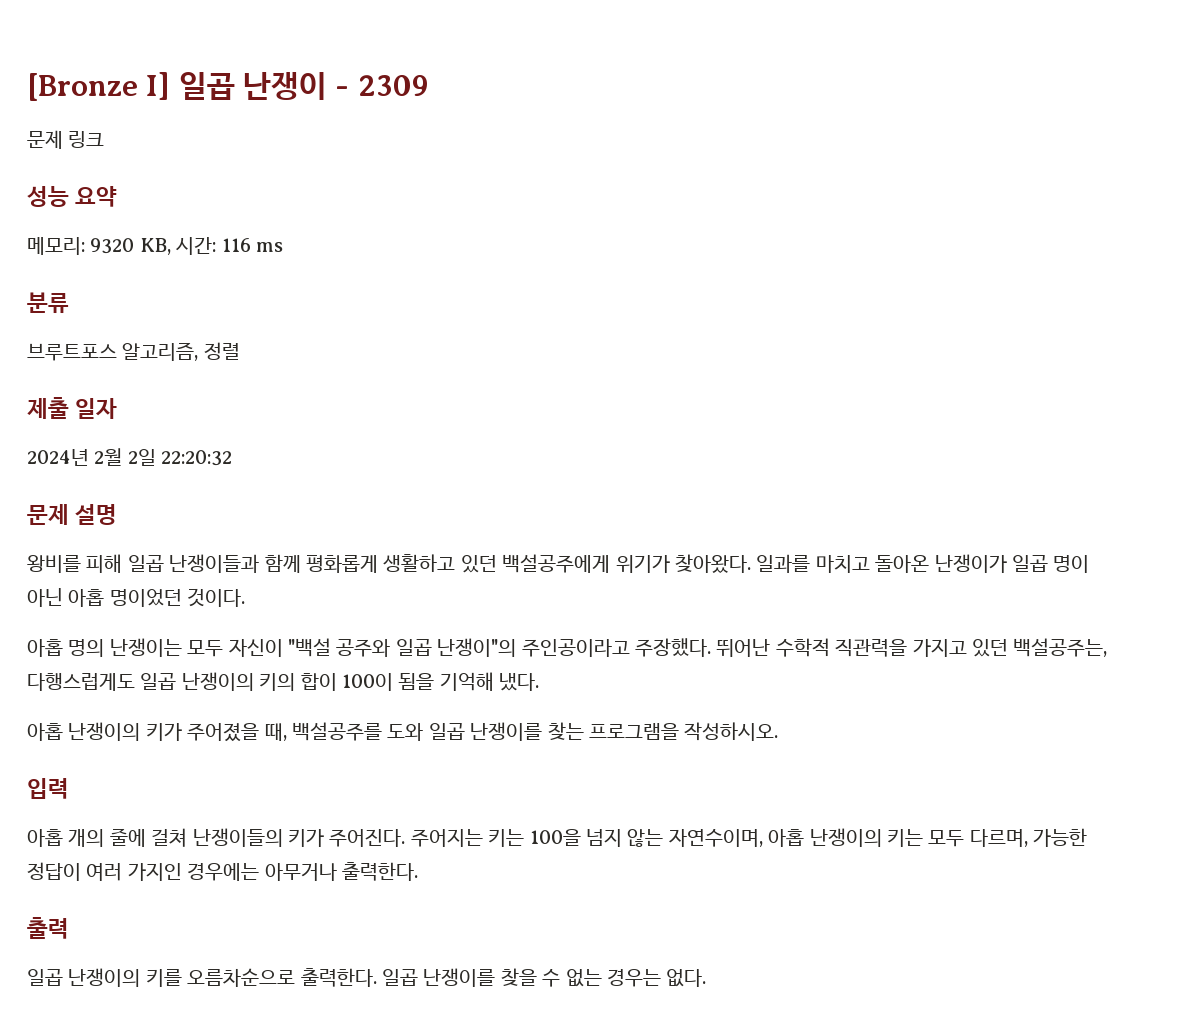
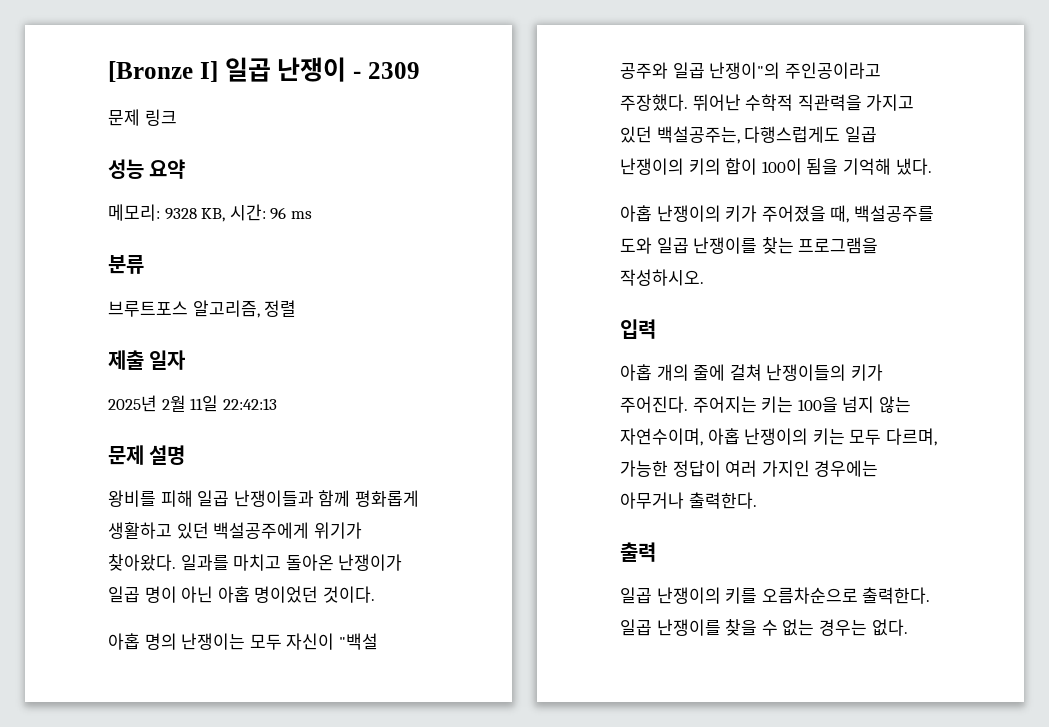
- 메모리: 9320 KB, 시간: 116 ms
+ 메모리: 9328 KB, 시간: 96 ms
- 2024년 2월 2일 22:20:32
+ 2025년 2월 11일 22:42:13

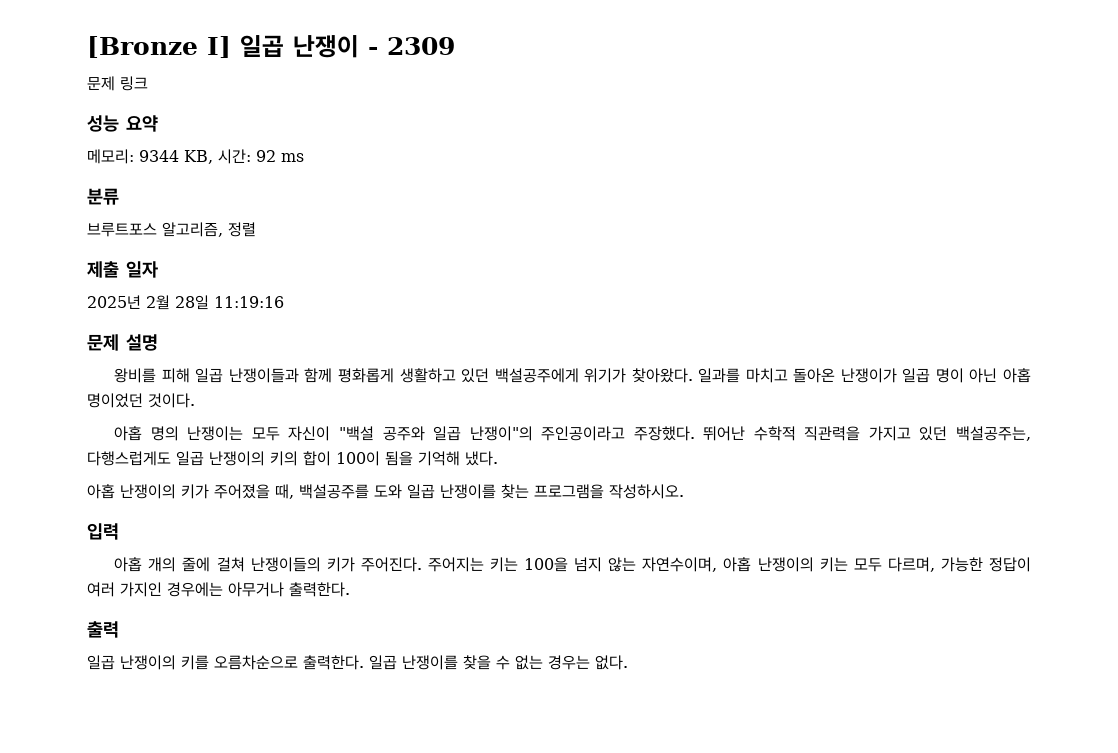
- 메모리: 9328 KB, 시간: 96 ms
+ 메모리: 9344 KB, 시간: 92 ms
- 2025년 2월 11일 22:42:13
+ 2025년 2월 28일 11:19:16

